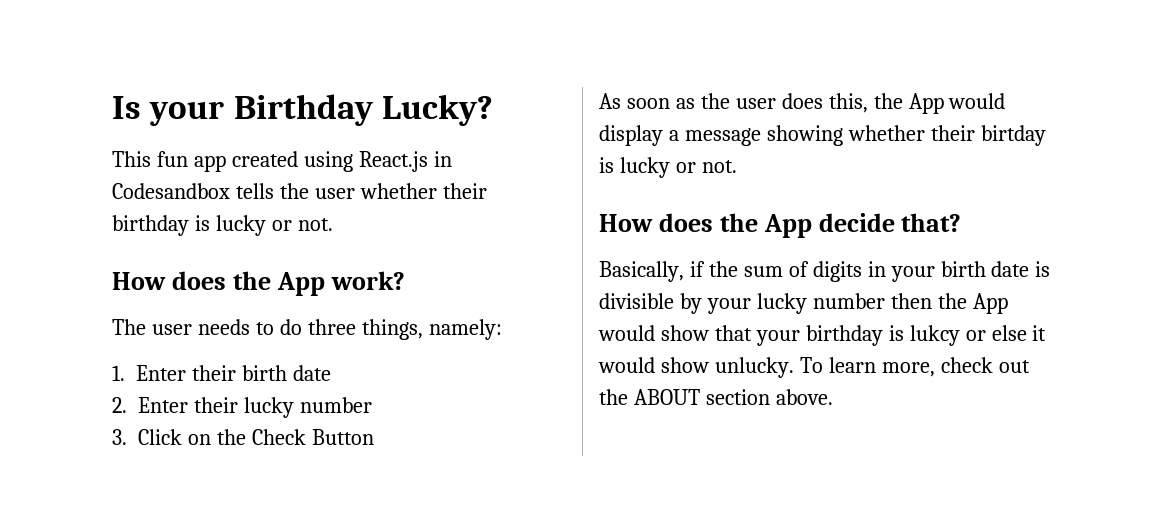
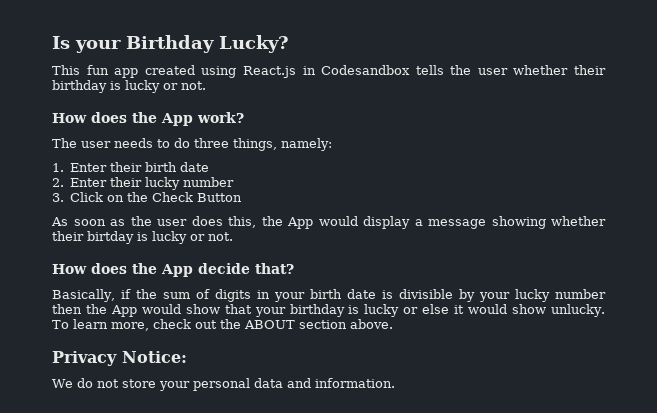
- Basically, if the sum of digits in your birth date is divisible by your lucky number then the App would show that your birthday is lukcy or else it would show unlucky.
+ Basically, if the sum of digits in your birth date is divisible by your lucky number then the App would show that your birthday is lucky or else it would show unlucky.
+ Privacy Notice:
+ We do not store your personal data and information.

